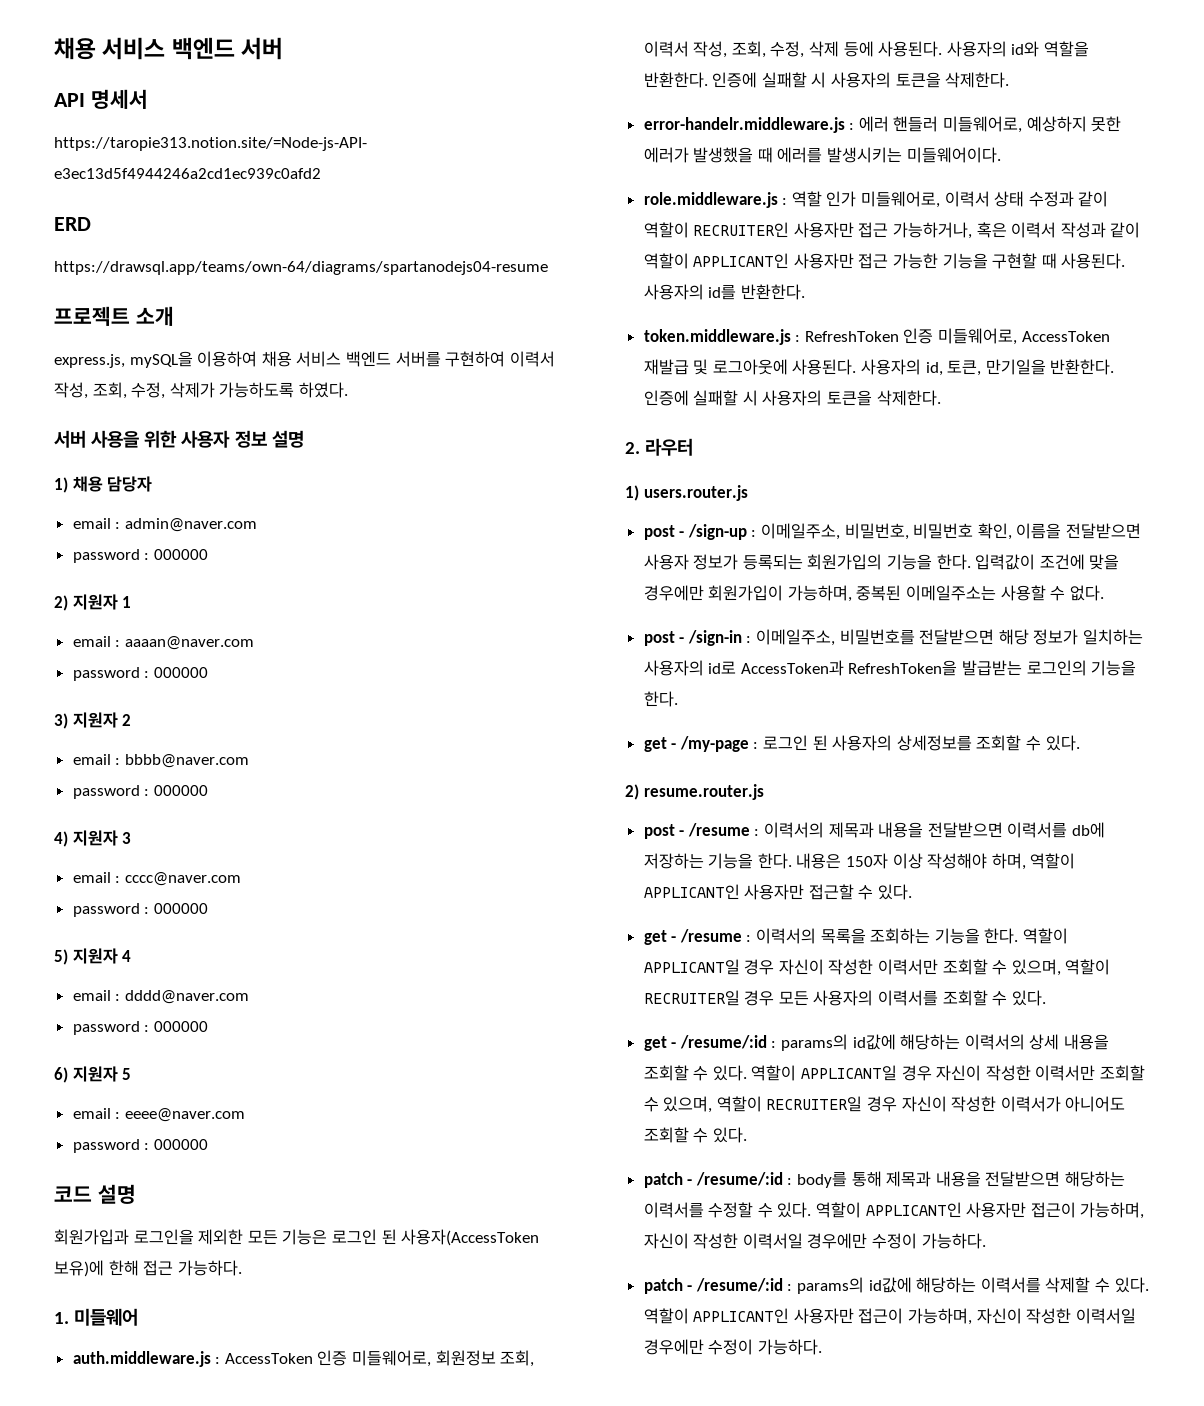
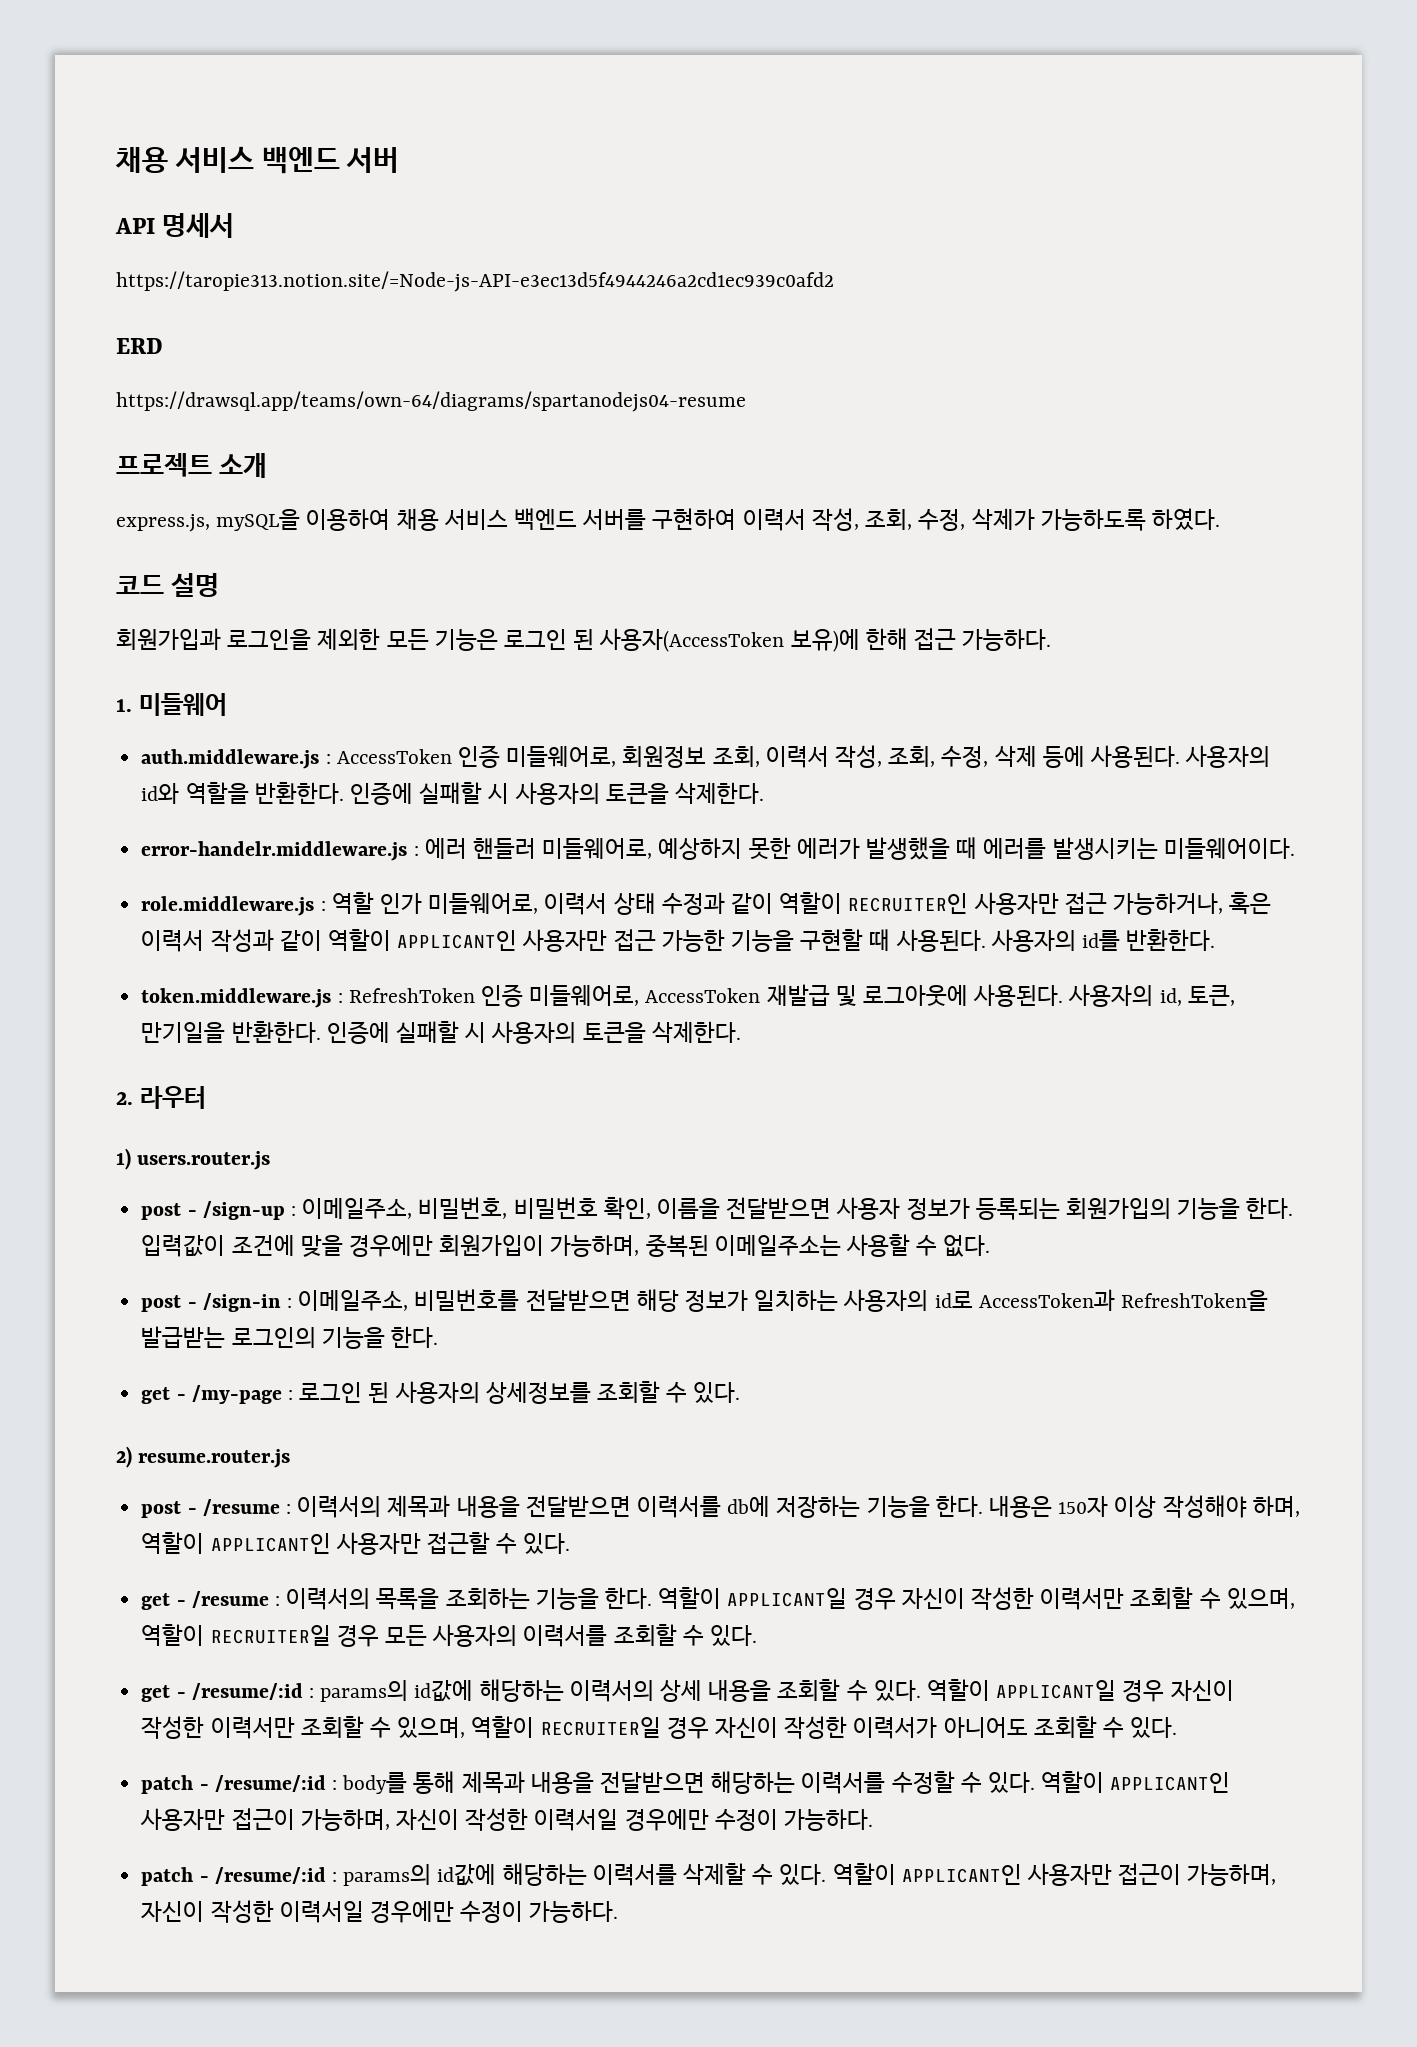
- 서버 사용을 위한 사용자 정보 설명
- 1) 채용 담당자
- email : admin@naver.com
- password : 000000
- 2) 지원자 1
- email : aaaan@naver.com
- password : 000000
- 3) 지원자 2
- email : bbbb@naver.com
- password : 000000
- 4) 지원자 3
- email : cccc@naver.com
- password : 000000
- 5) 지원자 4
- email : dddd@naver.com
- password : 000000
- 6) 지원자 5
- email : eeee@naver.com
- password : 000000

